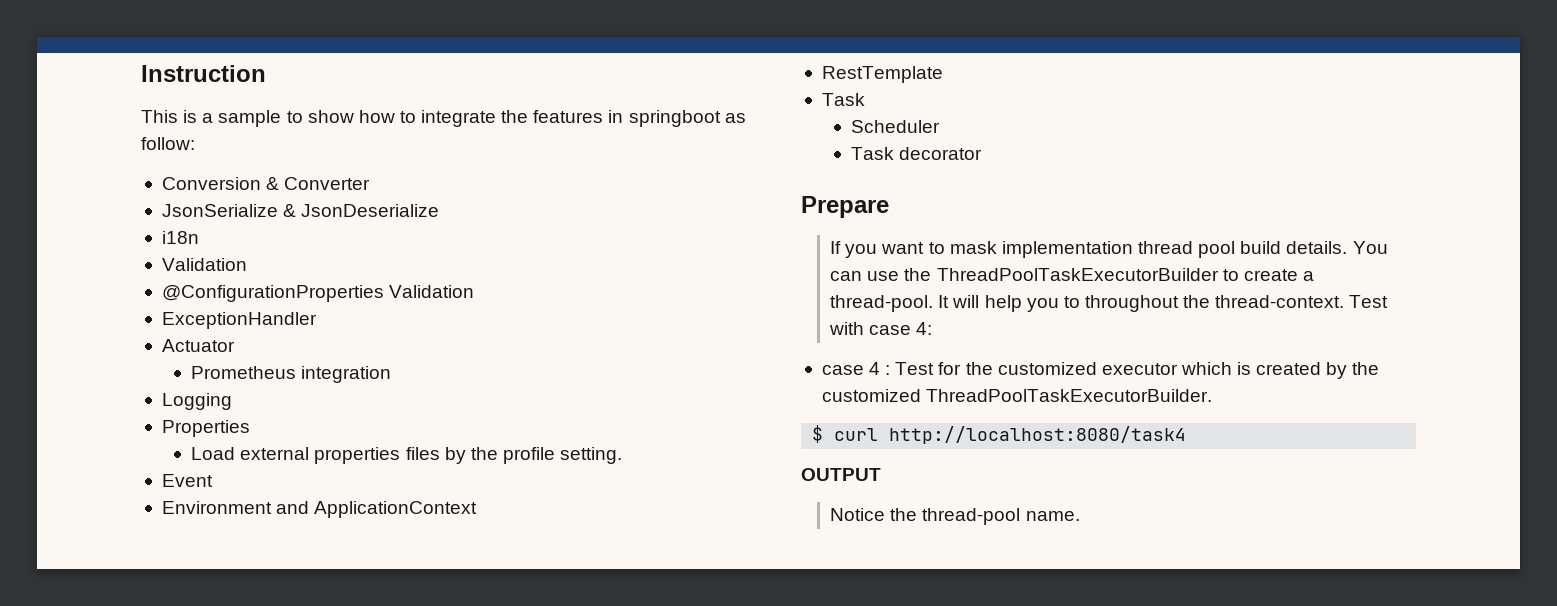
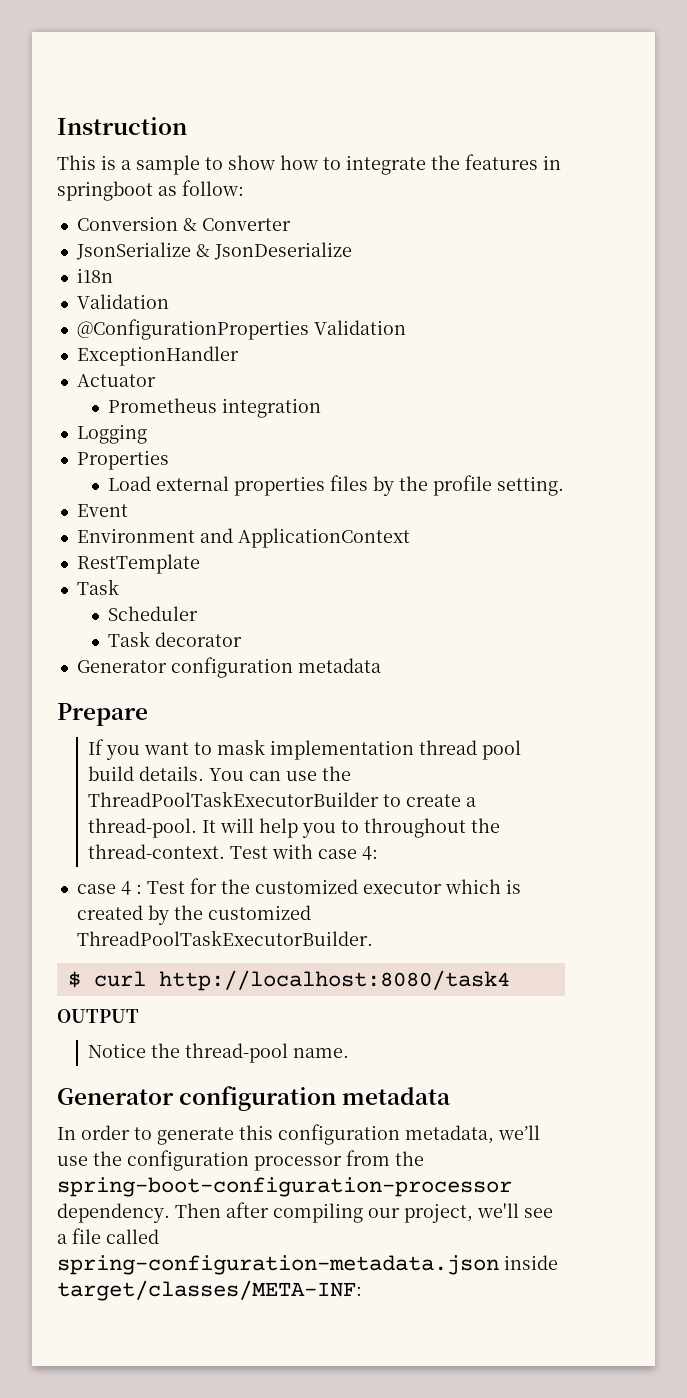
  Task decorator
+ Generator configuration metadata
  Notice the thread-pool name.
+ Generator configuration metadata
+ In order to generate this configuration metadata, we’ll use the configuration processor from the spring-boot-configuration-processor dependency. Then after compiling our project, we'll see a file called spring-configuration-metadata.json inside target/classes/META-INF:

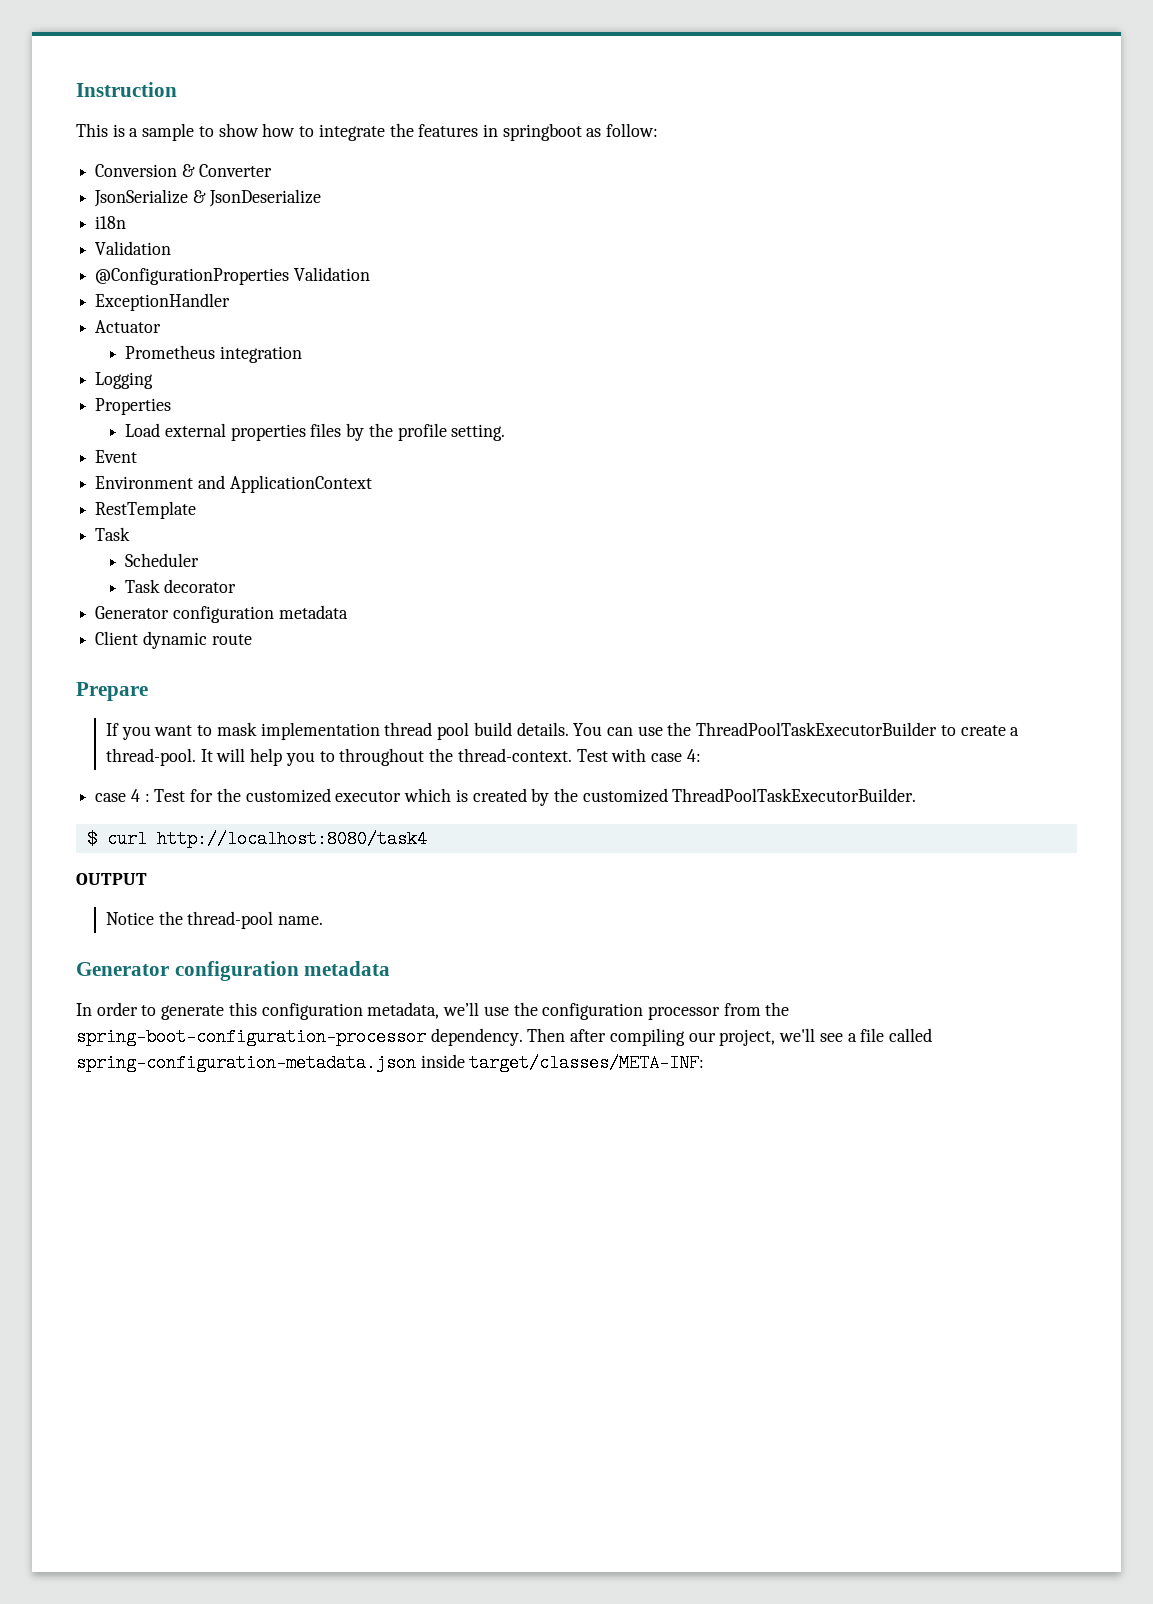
+ Client dynamic route

